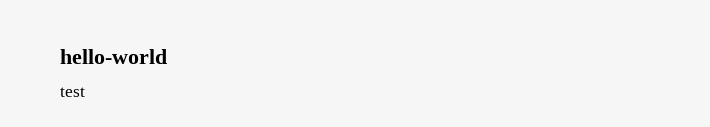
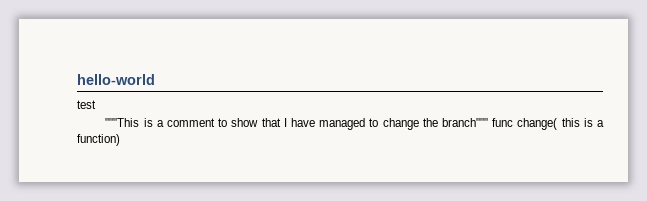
+ """This is a comment to show that I have managed to change the branch""" func change( this is a function)

